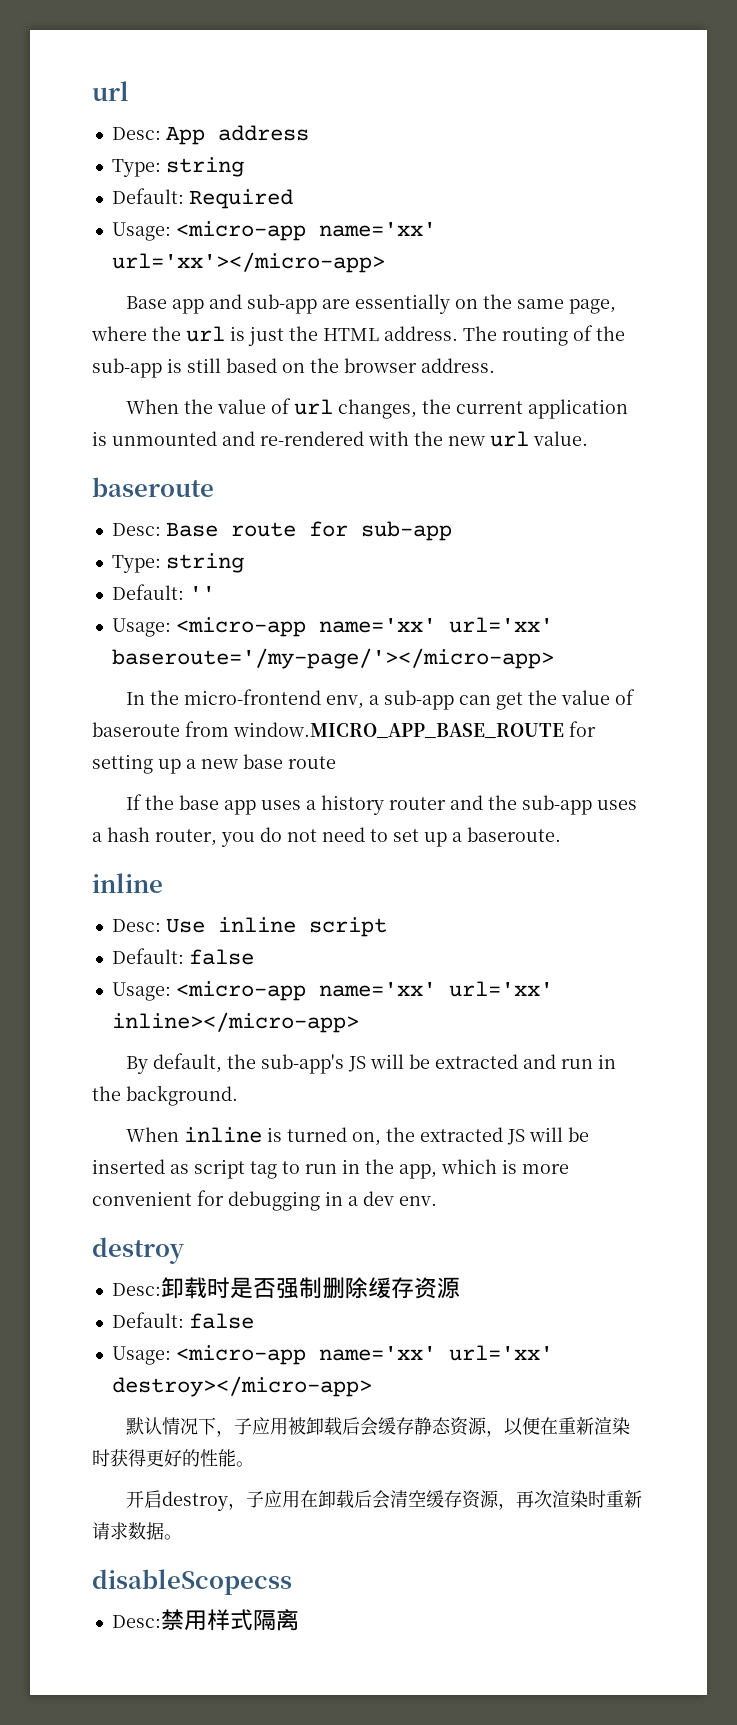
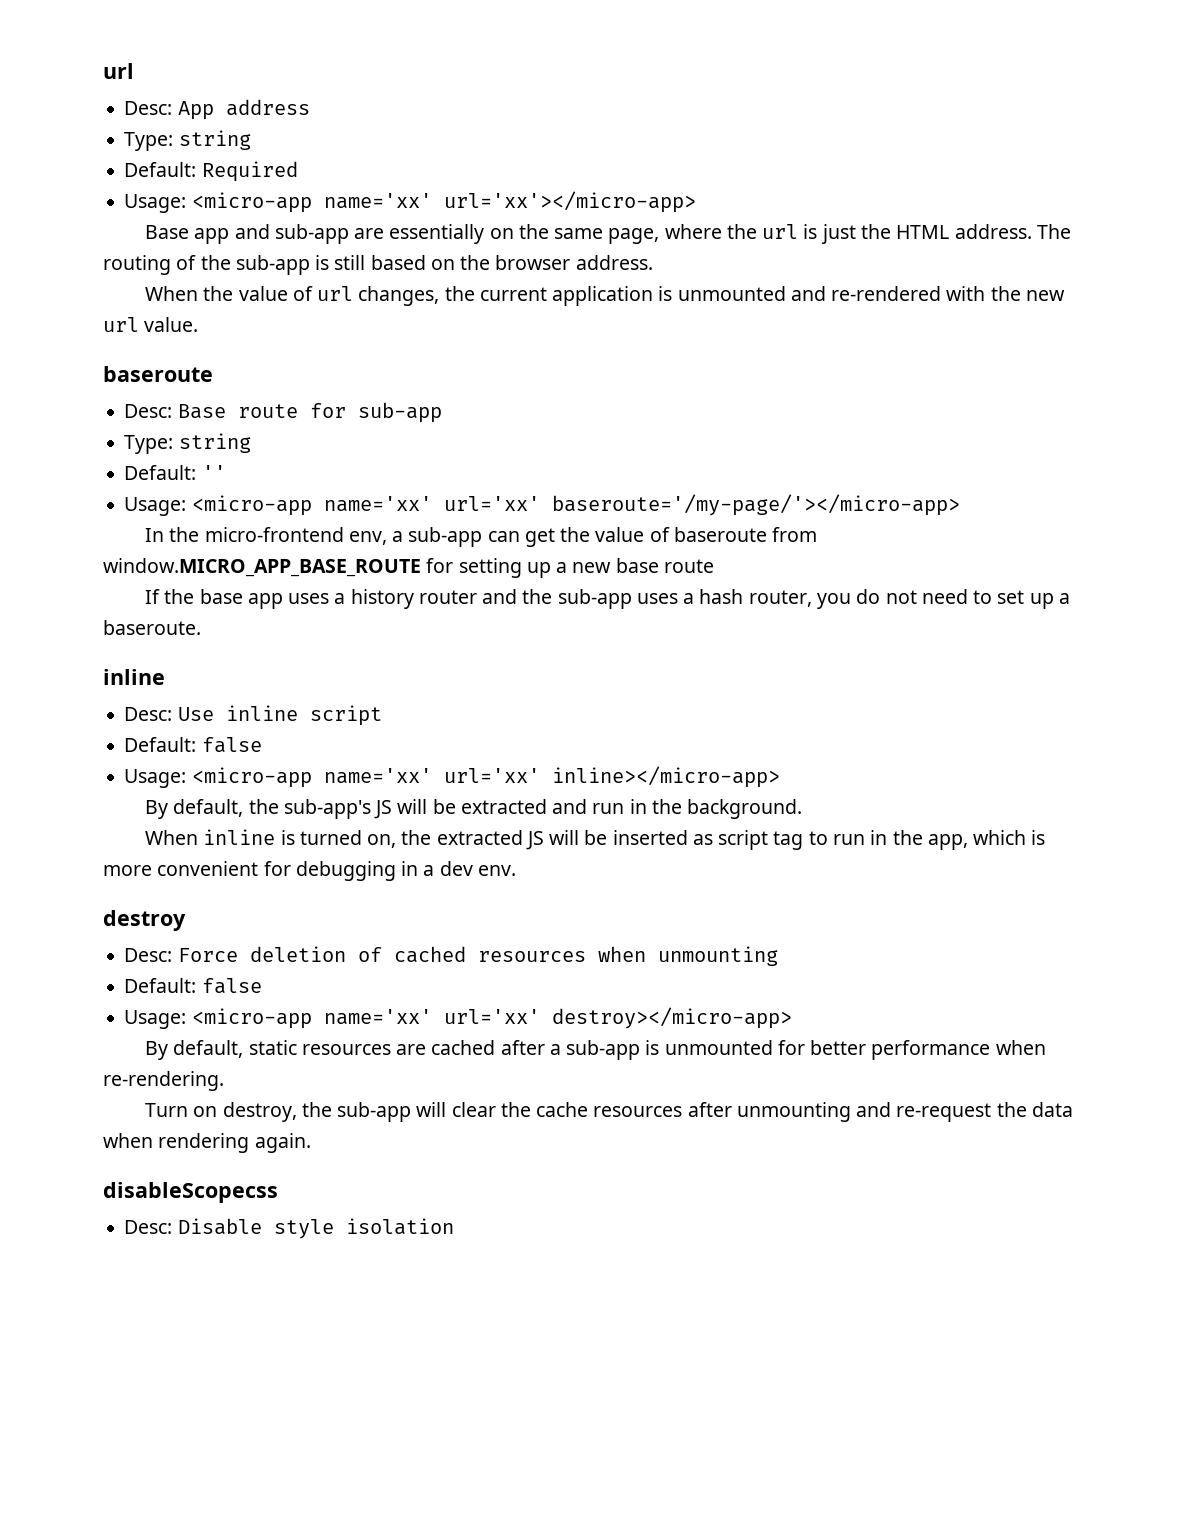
- Desc:卸载时是否强制删除缓存资源
+ Desc: Force deletion of cached resources when unmounting
- 默认情况下，子应用被卸载后会缓存静态资源，以便在重新渲染时获得更好的性能。
- 开启destroy，子应用在卸载后会清空缓存资源，再次渲染时重新请求数据。
+ By default, static resources are cached after a sub-app is unmounted for better performance when re-rendering.
+ Turn on destroy, the sub-app will clear the cache resources after unmounting and re-request the data when rendering again.
- Desc:禁用样式隔离
+ Desc: Disable style isolation

